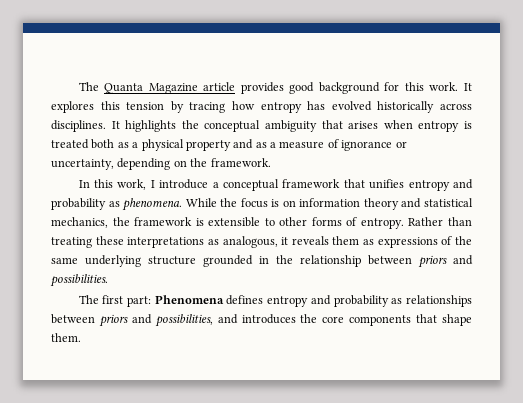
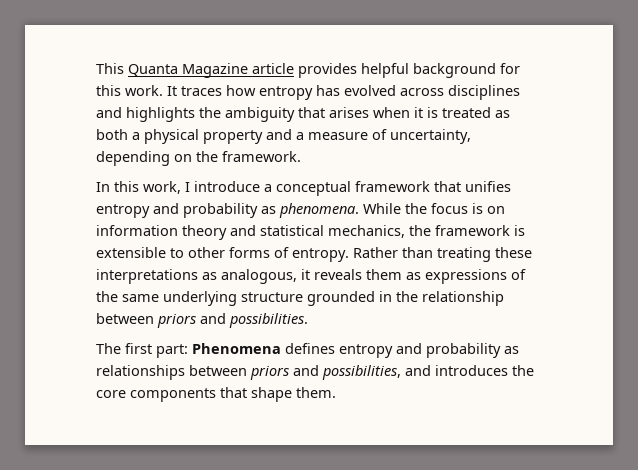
- The Quanta Magazine article provides good background for this work.
+ This Quanta Magazine article provides helpful background for this work.
- It explores this tension by tracing how entropy has evolved historically across disciplines. It highlights the conceptual ambiguity that arises when entropy is treated both as a physical property and as a measure of ignorance or uncertainty, depending on the framework.
+ It traces how entropy has evolved across disciplines and highlights the ambiguity that arises when it is treated as both a physical property and a measure of uncertainty, depending on the framework.

